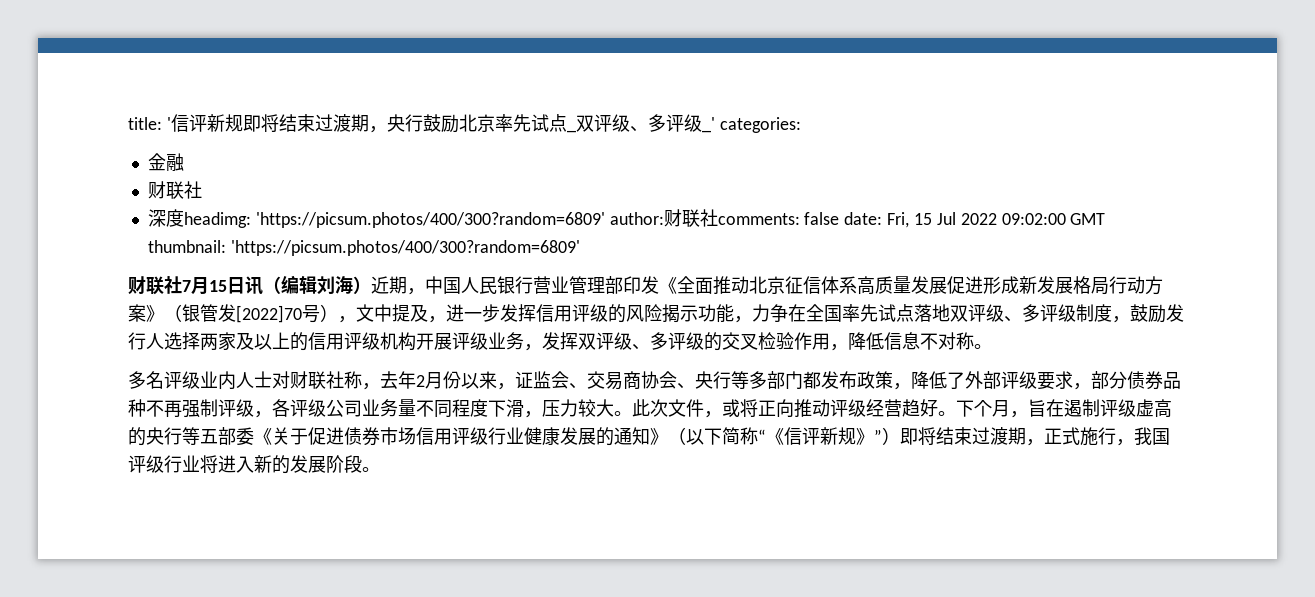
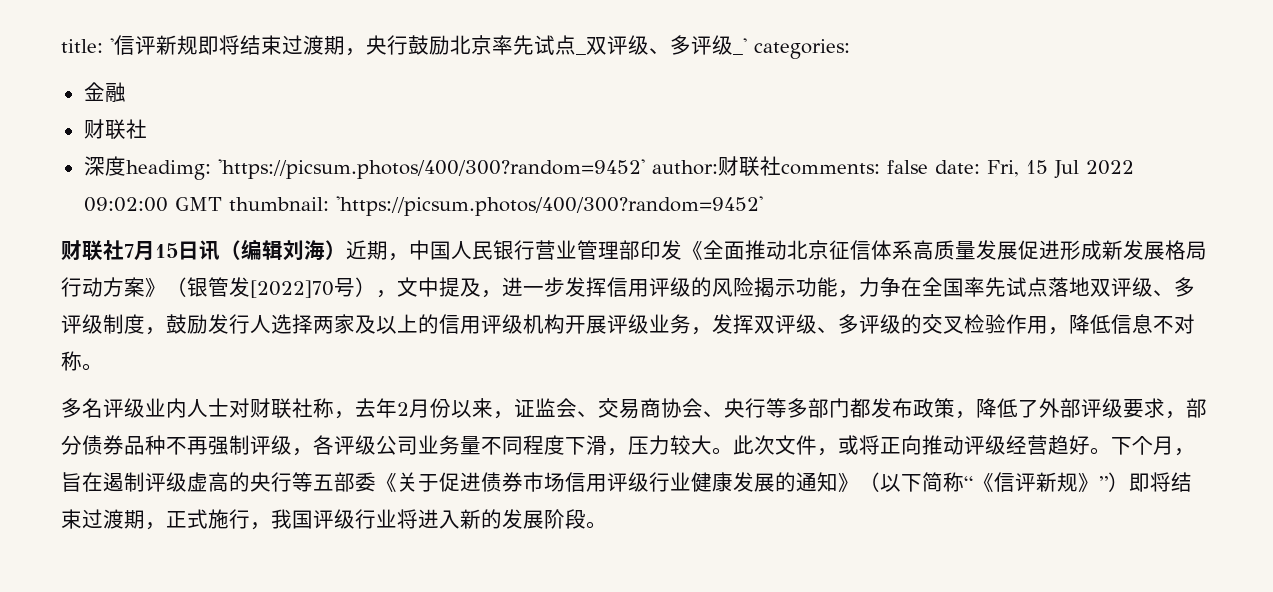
- 深度headimg: 'https://picsum.photos/400/300?random=6809' author:财联社comments: false date: Fri, 15 Jul 2022 09:02:00 GMT thumbnail: 'https://picsum.photos/400/300?random=6809'
+ 深度headimg: 'https://picsum.photos/400/300?random=9452' author:财联社comments: false date: Fri, 15 Jul 2022 09:02:00 GMT thumbnail: 'https://picsum.photos/400/300?random=9452'

